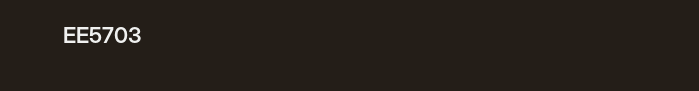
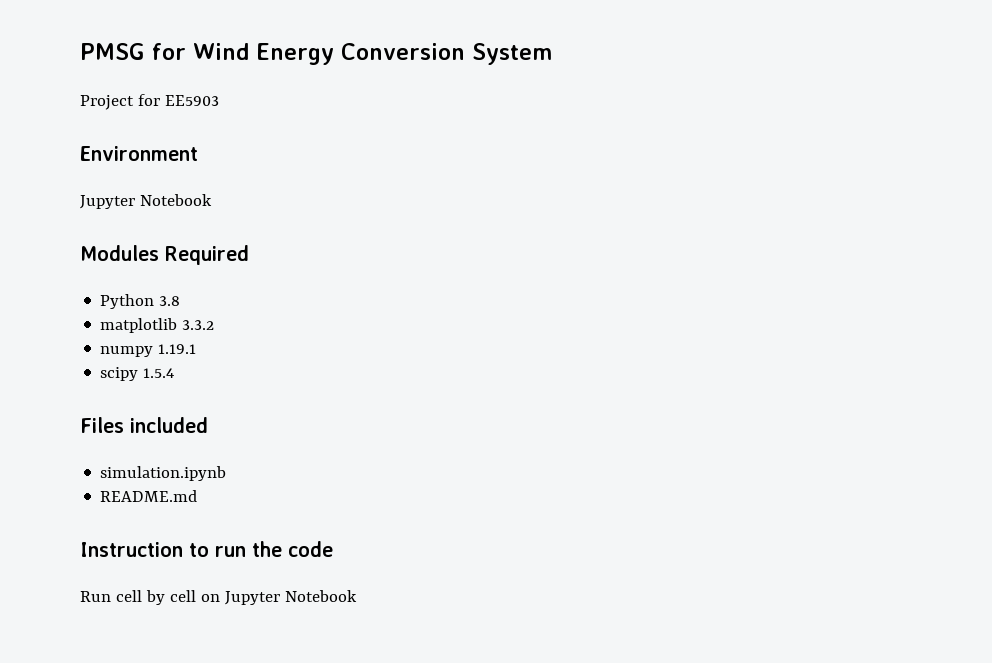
- EE5703
+ PMSG for Wind Energy Conversion System
+ Project for EE5903
+ Environment
+ Jupyter Notebook
+ Modules Required
+ Python 3.8
+ matplotlib 3.3.2
+ numpy 1.19.1
+ scipy 1.5.4
+ Files included
+ simulation.ipynb
+ README.md
+ Instruction to run the code
+ Run cell by cell on Jupyter Notebook

